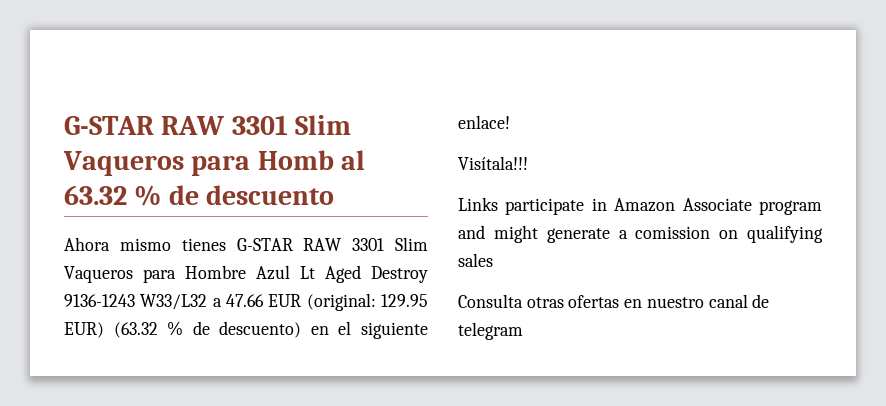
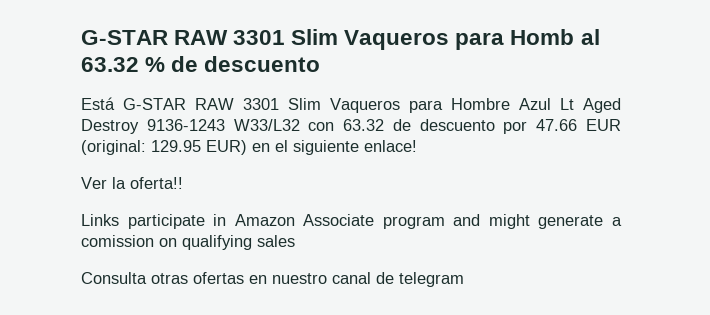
- Ahora mismo tienes G-STAR RAW 3301 Slim Vaqueros para Hombre Azul Lt Aged Destroy 9136-1243 W33/L32 a 47.66 EUR (original: 129.95 EUR) (63.32 % de descuento) en el siguiente enlace!
+ Está G-STAR RAW 3301 Slim Vaqueros para Hombre Azul Lt Aged Destroy 9136-1243 W33/L32 con 63.32 de descuento por 47.66 EUR (original: 129.95 EUR) en el siguiente enlace!
- Visítala!!!
+ Ver la oferta!!

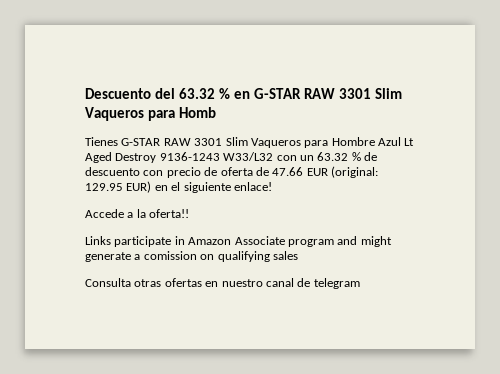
- G-STAR RAW 3301 Slim Vaqueros para Homb al 63.32 % de descuento
- Está G-STAR RAW 3301 Slim Vaqueros para Hombre Azul Lt Aged Destroy 9136-1243 W33/L32 con 63.32 de descuento por 47.66 EUR (original: 129.95 EUR) en el siguiente enlace!
+ Descuento del 63.32 % en G-STAR RAW 3301 Slim Vaqueros para Homb
+ Tienes G-STAR RAW 3301 Slim Vaqueros para Hombre Azul Lt Aged Destroy 9136-1243 W33/L32 con un 63.32 % de descuento con precio de oferta de 47.66 EUR (original: 129.95 EUR) en el siguiente enlace!
- Ver la oferta!!
+ Accede a la oferta!!

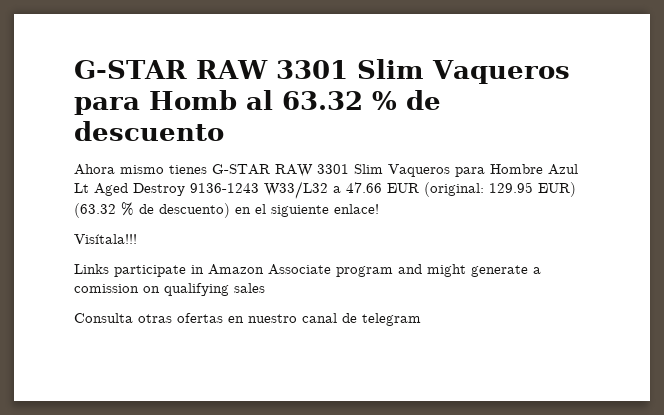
- Descuento del 63.32 % en G-STAR RAW 3301 Slim Vaqueros para Homb
- Tienes G-STAR RAW 3301 Slim Vaqueros para Hombre Azul Lt Aged Destroy 9136-1243 W33/L32 con un 63.32 % de descuento con precio de oferta de 47.66 EUR (original: 129.95 EUR) en el siguiente enlace!
+ G-STAR RAW 3301 Slim Vaqueros para Homb al 63.32 % de descuento
+ Ahora mismo tienes G-STAR RAW 3301 Slim Vaqueros para Hombre Azul Lt Aged Destroy 9136-1243 W33/L32 a 47.66 EUR (original: 129.95 EUR) (63.32 % de descuento) en el siguiente enlace!
- Accede a la oferta!!
+ Visítala!!!

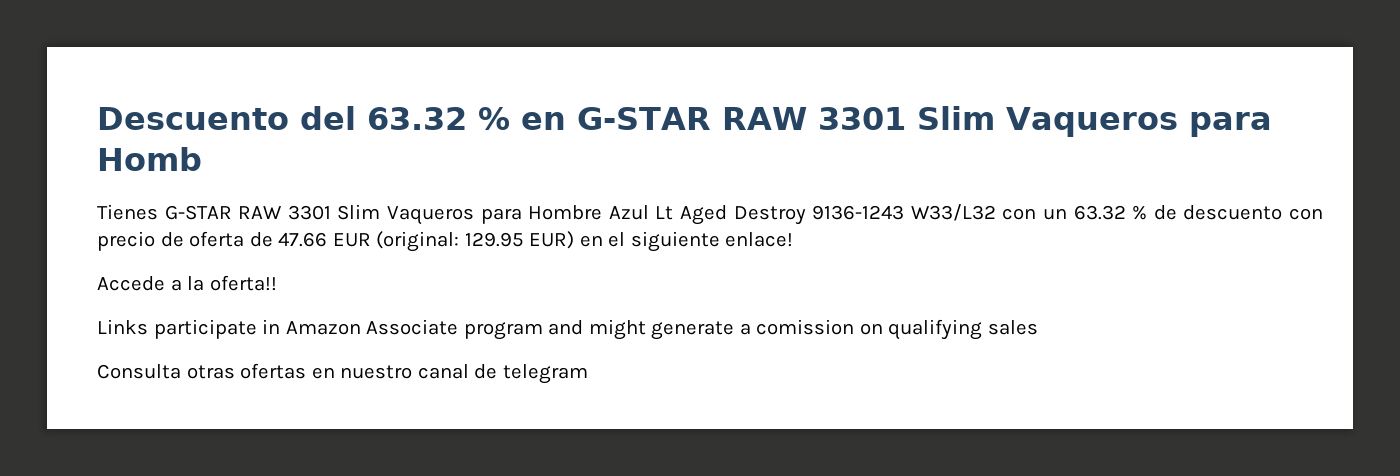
- G-STAR RAW 3301 Slim Vaqueros para Homb al 63.32 % de descuento
- Ahora mismo tienes G-STAR RAW 3301 Slim Vaqueros para Hombre Azul Lt Aged Destroy 9136-1243 W33/L32 a 47.66 EUR (original: 129.95 EUR) (63.32 % de descuento) en el siguiente enlace!
+ Descuento del 63.32 % en G-STAR RAW 3301 Slim Vaqueros para Homb
+ Tienes G-STAR RAW 3301 Slim Vaqueros para Hombre Azul Lt Aged Destroy 9136-1243 W33/L32 con un 63.32 % de descuento con precio de oferta de 47.66 EUR (original: 129.95 EUR) en el siguiente enlace!
- Visítala!!!
+ Accede a la oferta!!

